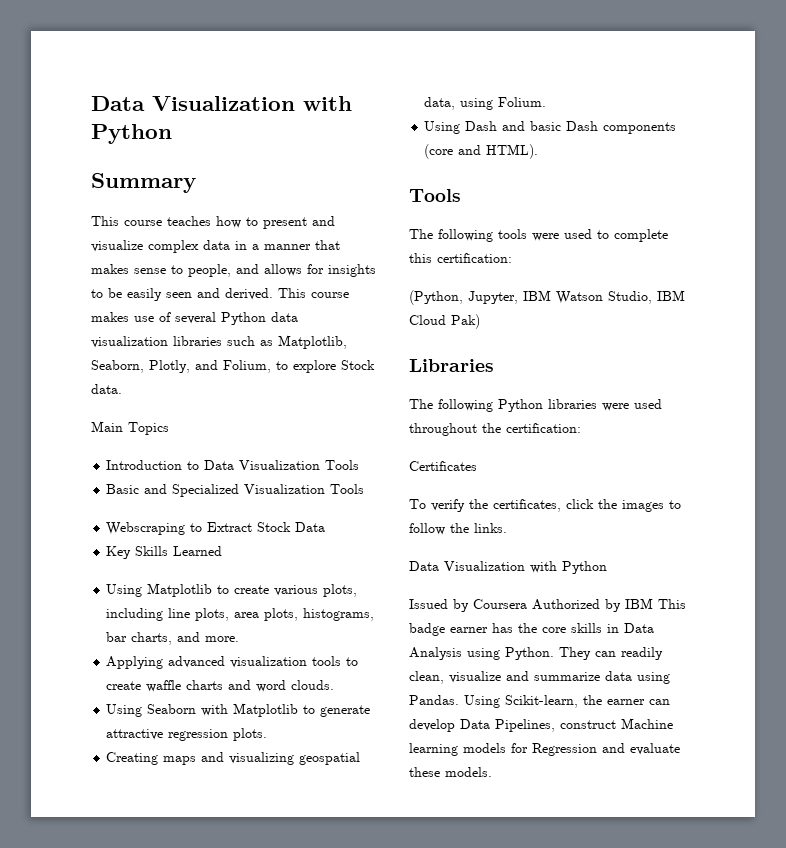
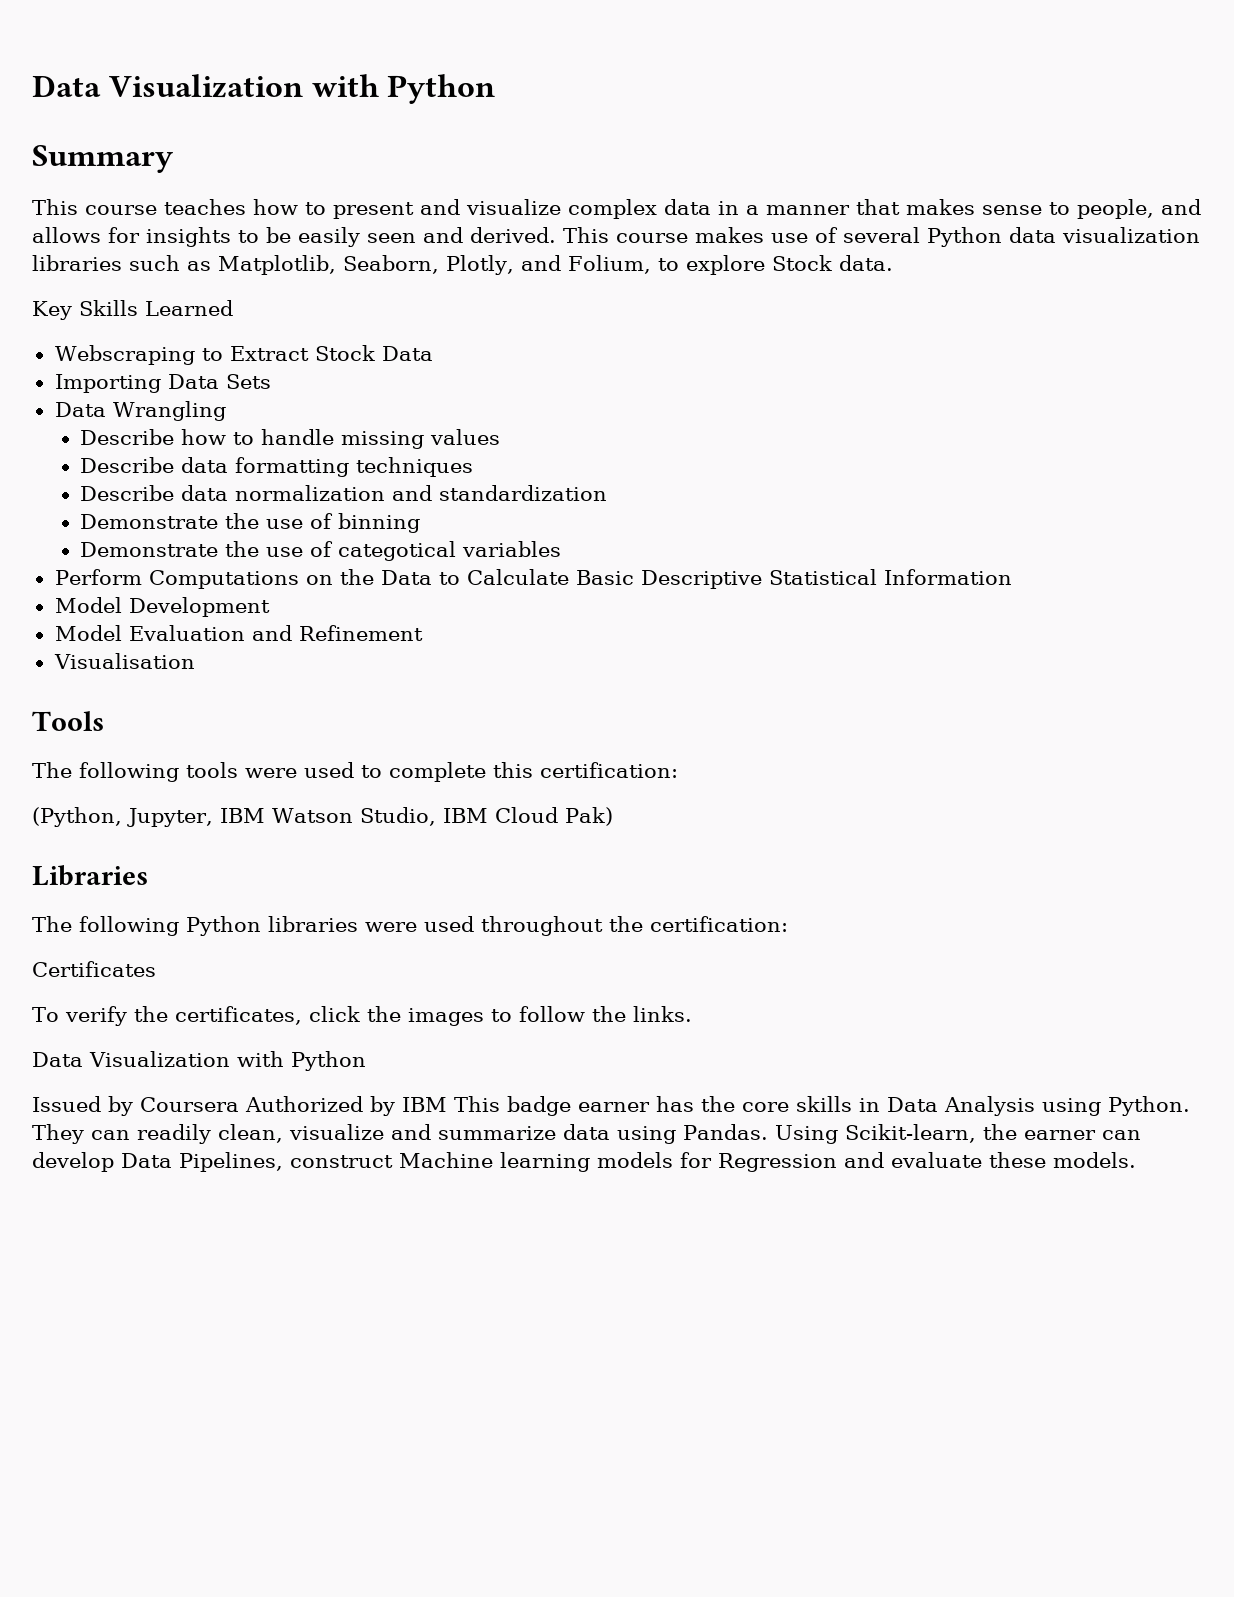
- Main Topics
- Introduction to Data Visualization Tools
- Basic and Specialized Visualization Tools
+ Key Skills Learned
- Key Skills Learned
- Using Matplotlib to create various plots, including line plots, area plots, histograms, bar charts, and more.
- Applying advanced visualization tools to create waffle charts and word clouds.
- Using Seaborn with Matplotlib to generate attractive regression plots.
- Creating maps and visualizing geospatial data, using Folium.
- Using Dash and basic Dash components (core and HTML).
+ Importing Data Sets
+ Data Wrangling
+ Describe how to handle missing values
+ Describe data formatting techniques
+ Describe data normalization and standardization
+ Demonstrate the use of binning
+ Demonstrate the use of categotical variables
+ Perform Computations on the Data to Calculate Basic Descriptive Statistical Information
+ Model Development
+ Model Evaluation and Refinement
+ Visualisation

